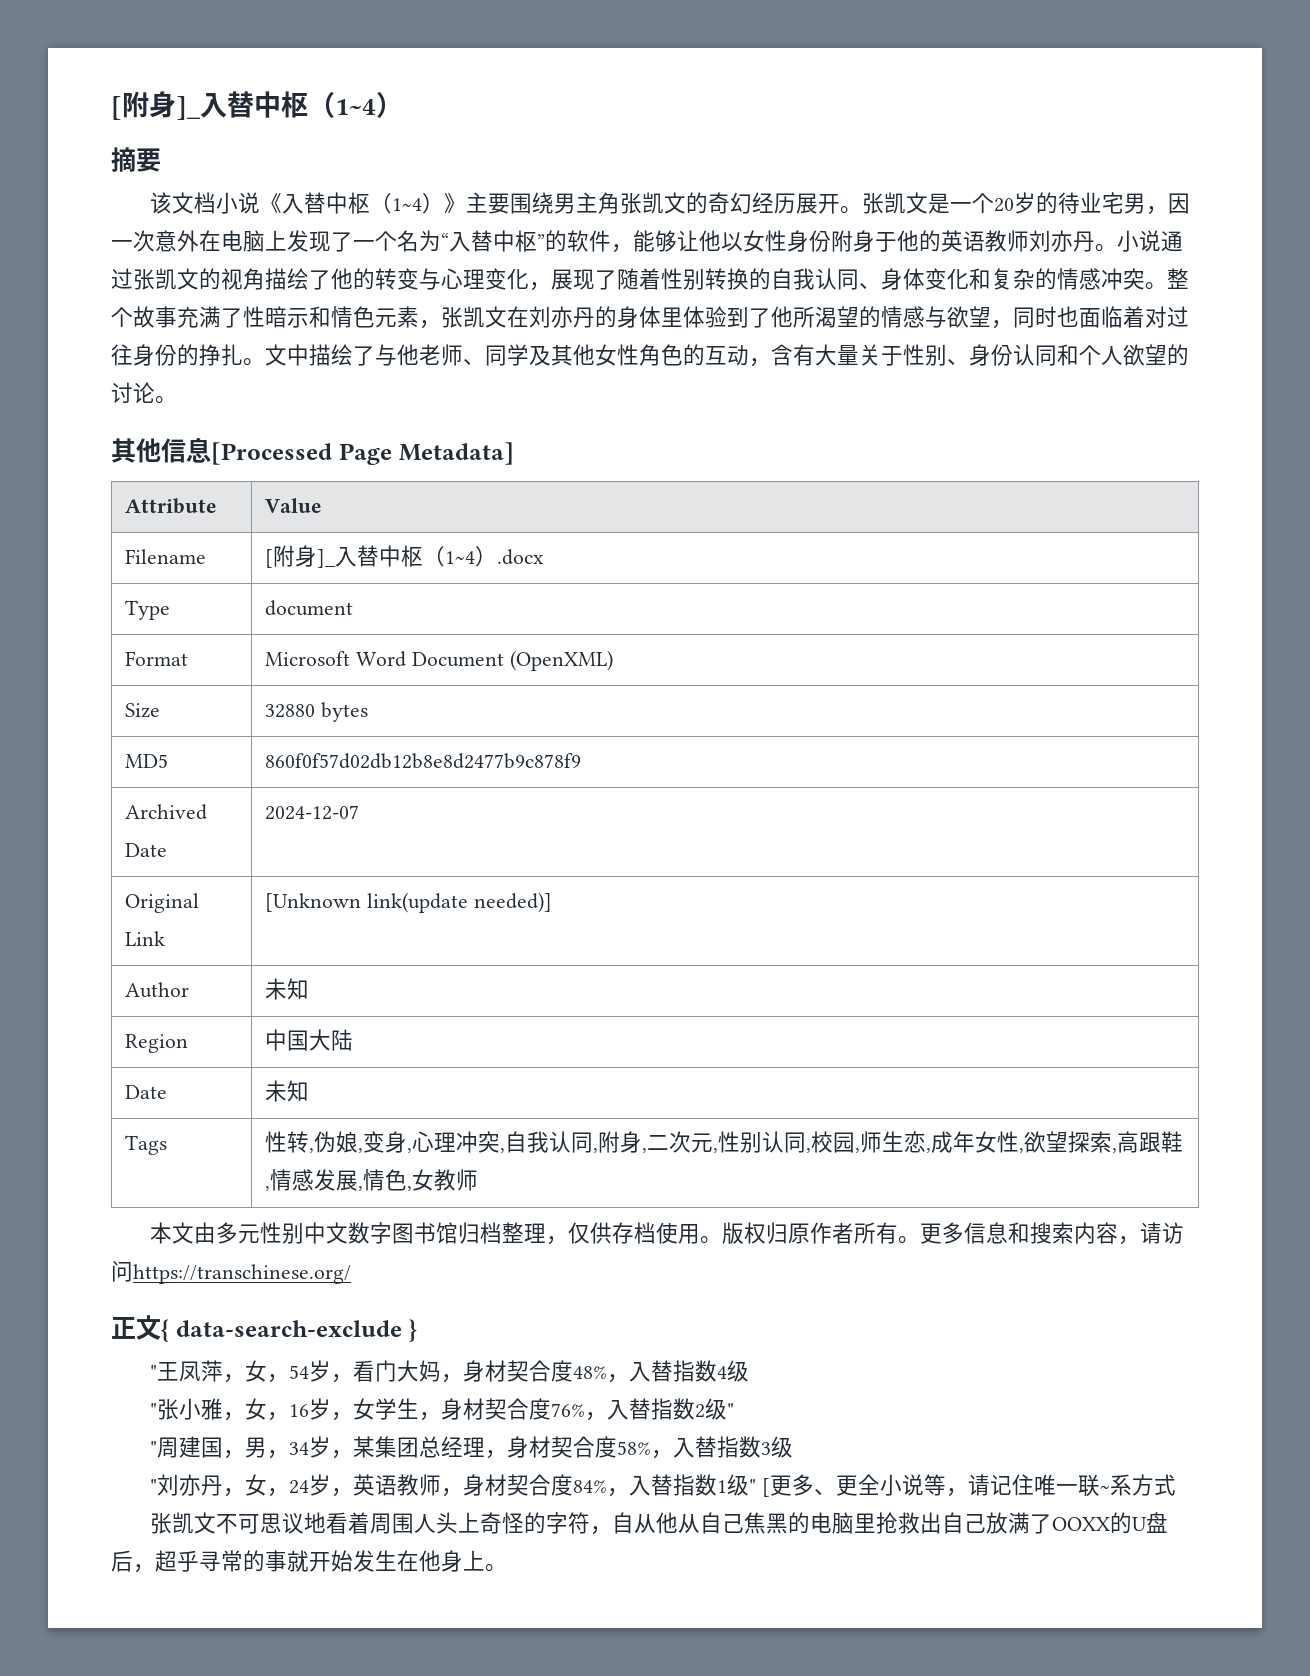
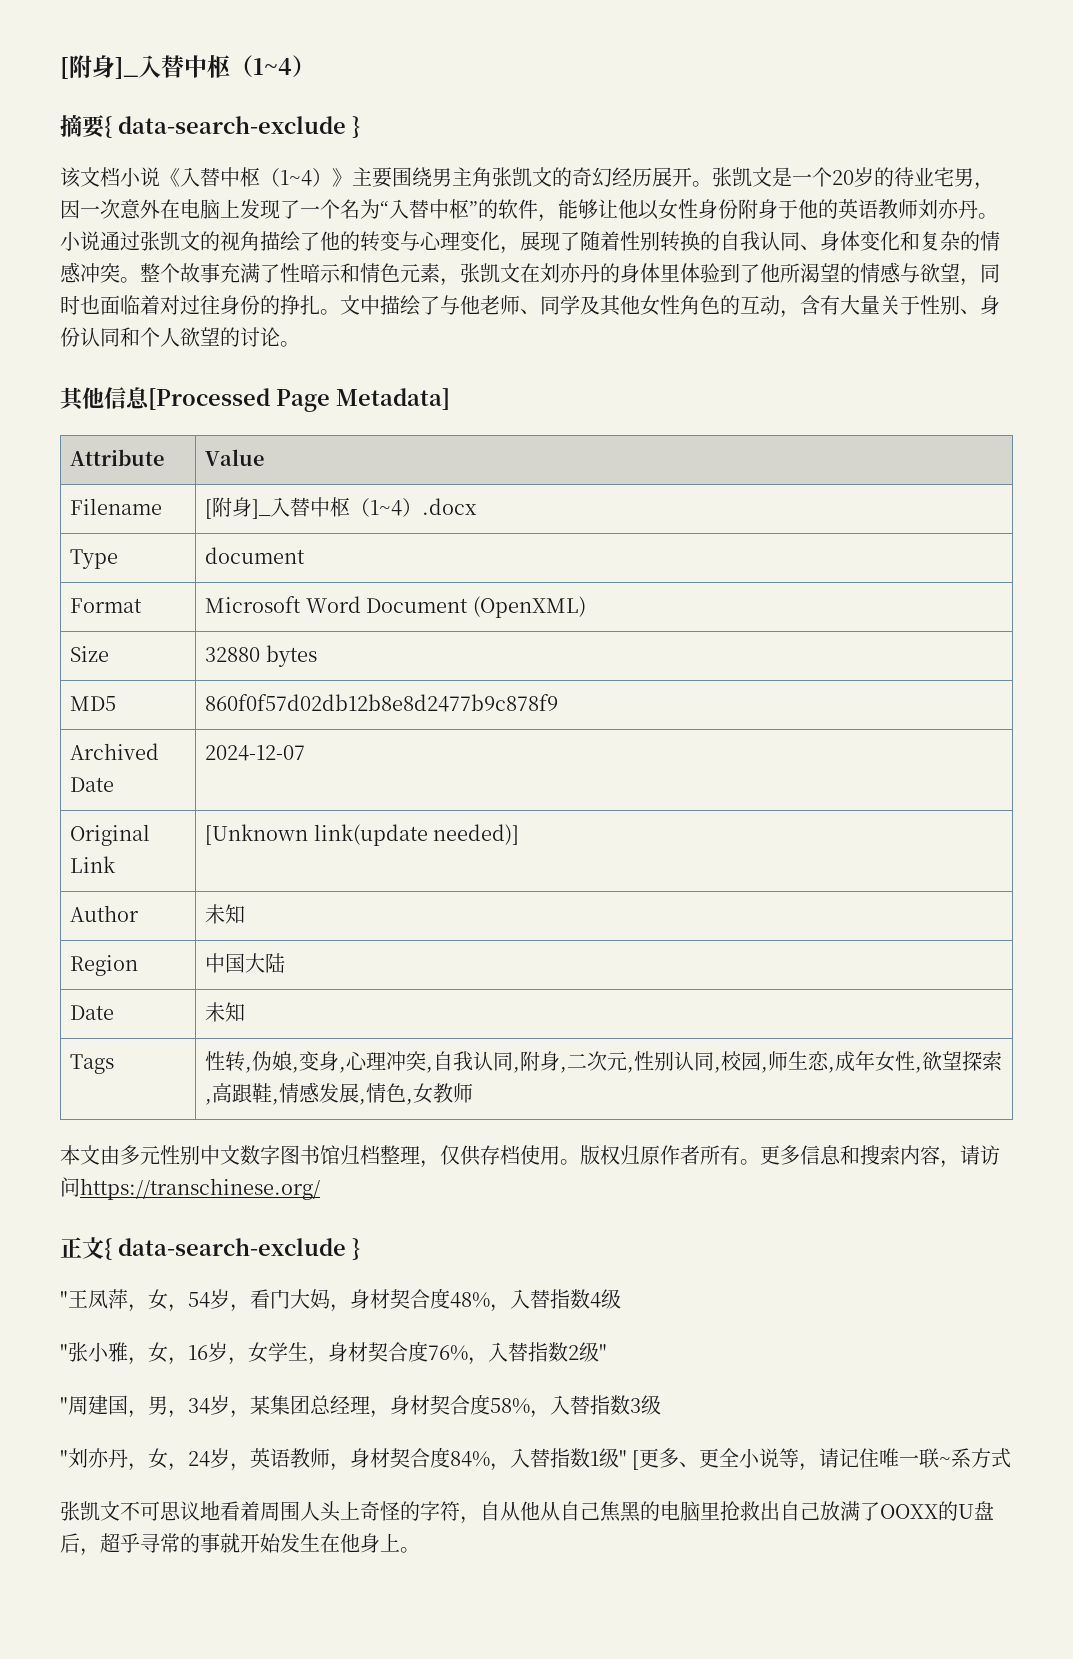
- 摘要
+ 摘要{ data-search-exclude }

